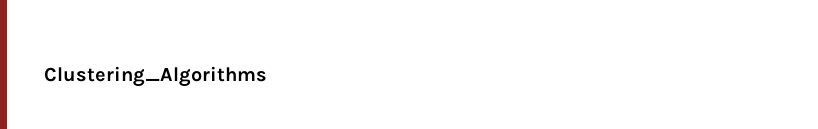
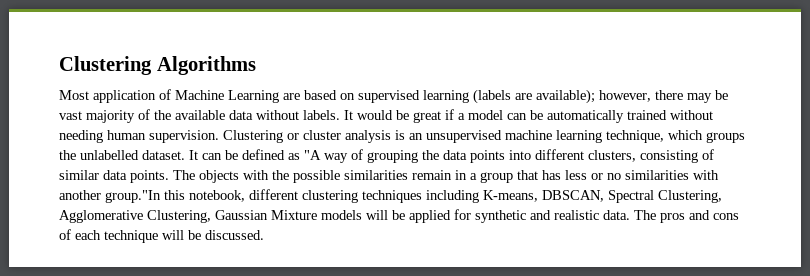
- Clustering_Algorithms
+ Clustering Algorithms
+ Most application of Machine Learning are based on supervised learning (labels are available); however, there may be vast majority of the available data without labels. It would be great if a model can be automatically trained without needing human supervision. Clustering or cluster analysis is an unsupervised machine learning technique, which groups the unlabelled dataset. It can be defined as "A way of grouping the data points into different clusters, consisting of similar data points. The objects with the possible similarities remain in a group that has less or no similarities with another group."In this notebook, different clustering techniques including K-means, DBSCAN, Spectral Clustering, Agglomerative Clustering, Gaussian Mixture models will be applied for synthetic and realistic data. The pros and cons of each technique will be discussed.

